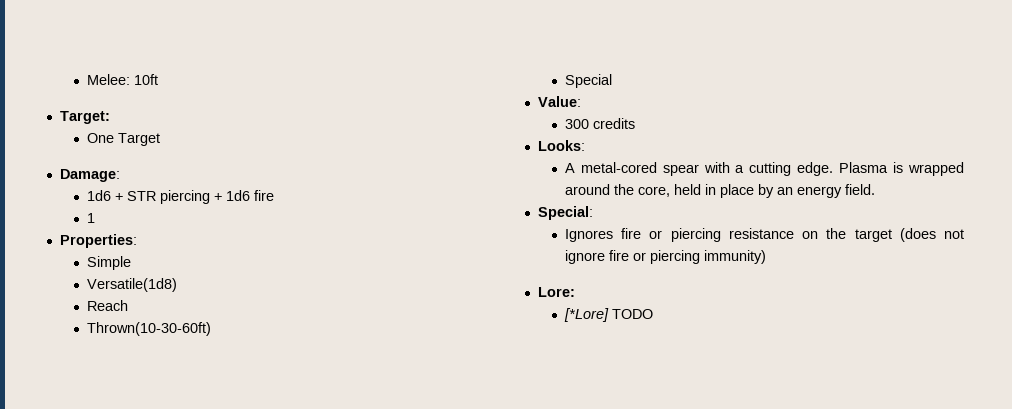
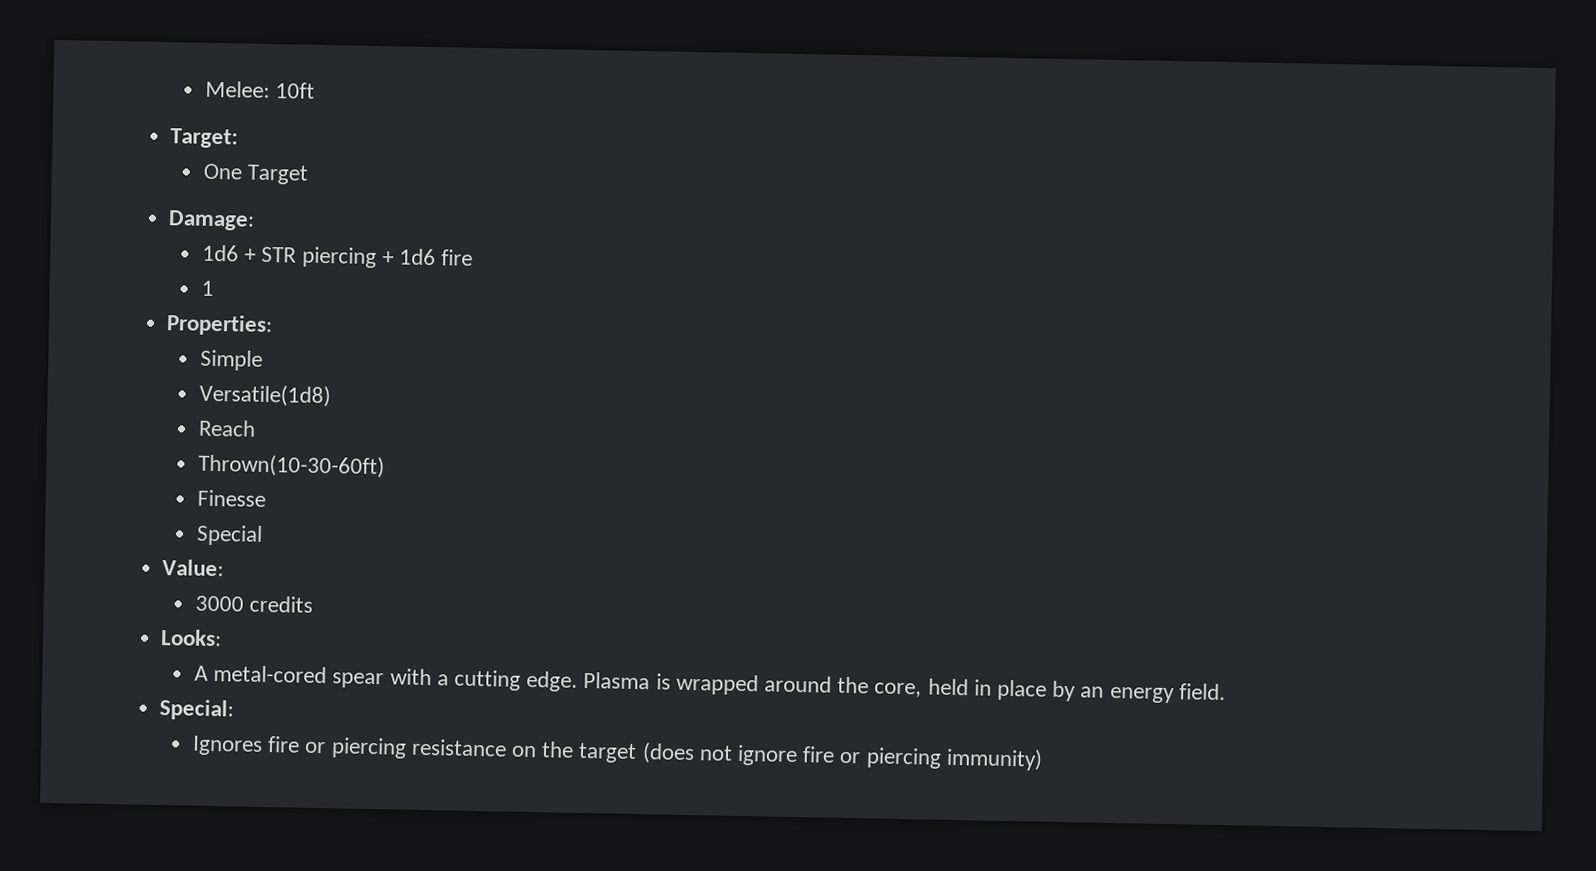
+ Finesse
- 300 credits
+ 3000 credits
- Lore:
- [*Lore] TODO

